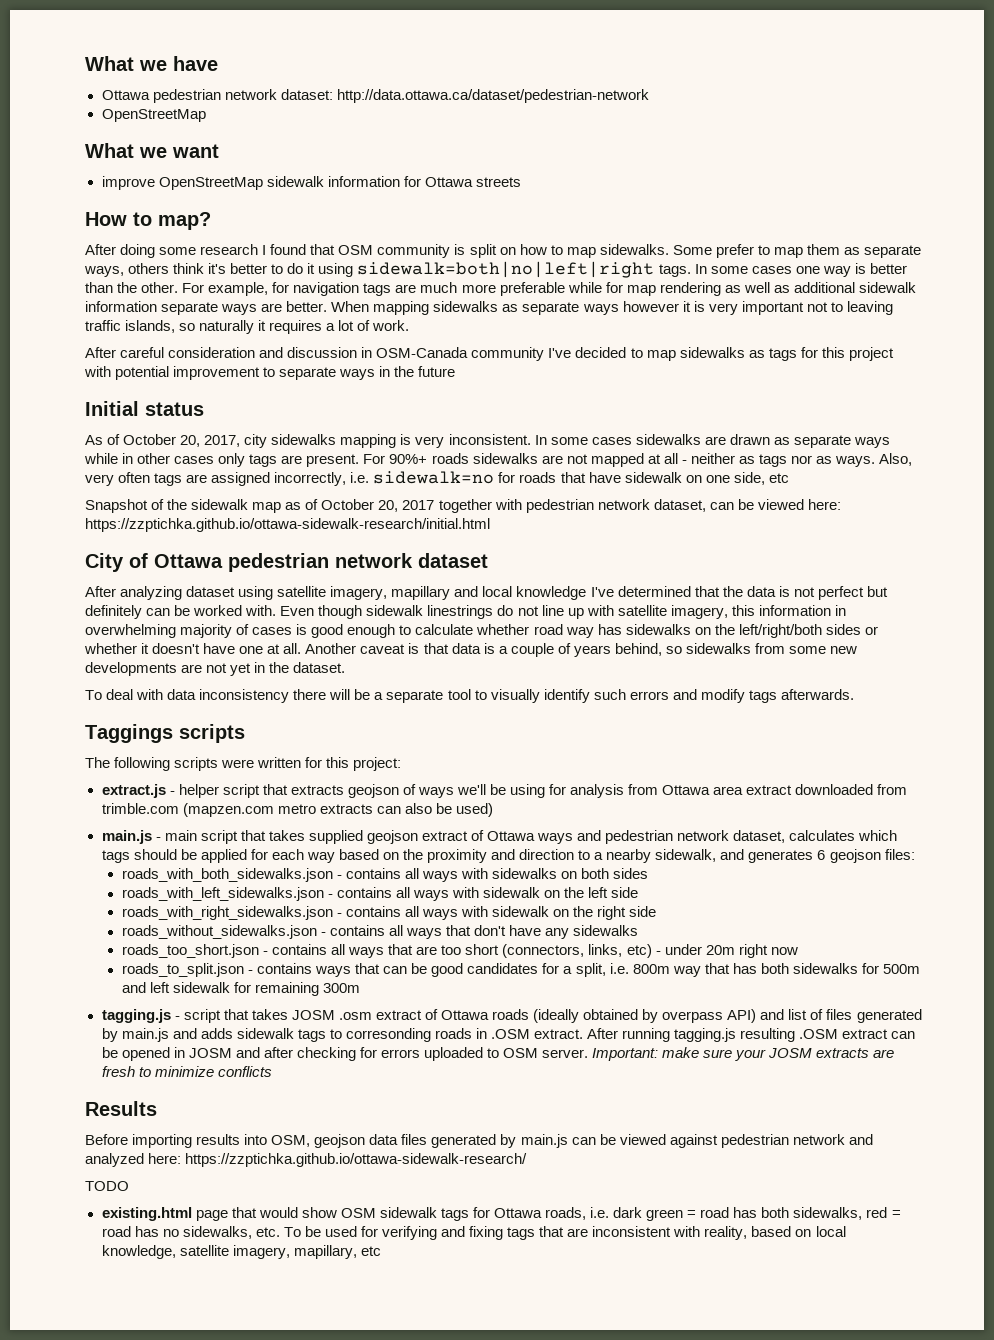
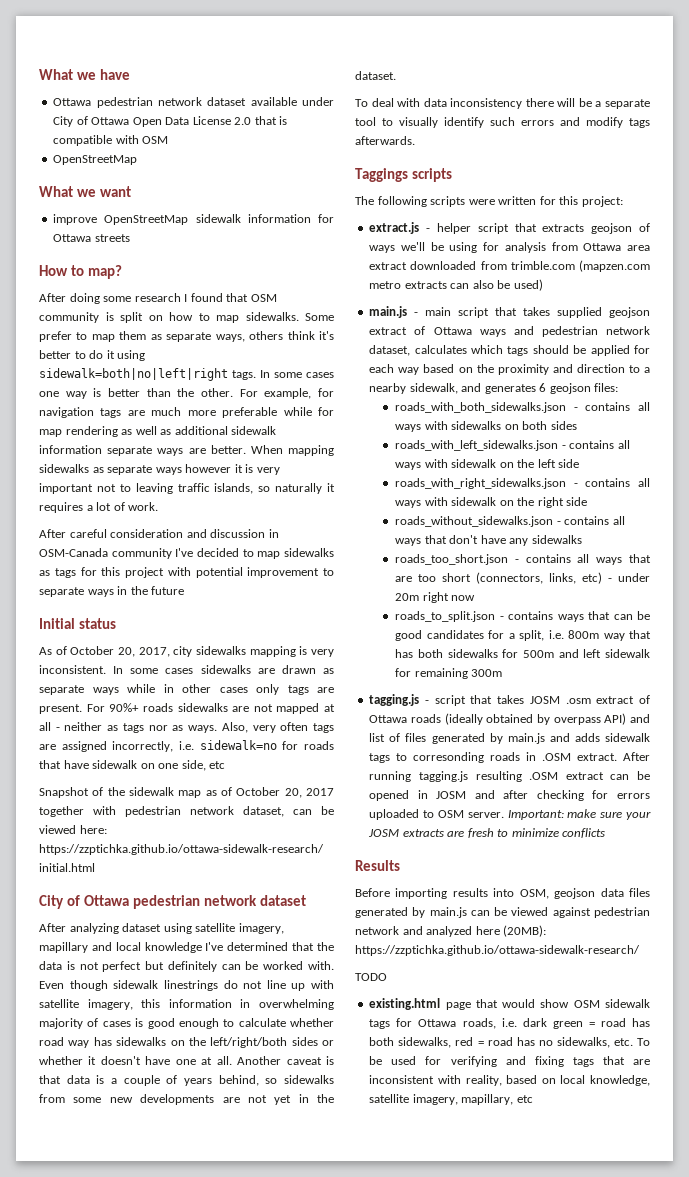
- Ottawa pedestrian network dataset: http://data.ottawa.ca/dataset/pedestrian-network
+ Ottawa pedestrian network dataset available under City of Ottawa Open Data License 2.0 that is compatible with OSM
- Before importing results into OSM, geojson data files generated by main.js can be viewed against pedestrian network and analyzed here: https://zzptichka.github.io/ottawa-sidewalk-research/
+ Before importing results into OSM, geojson data files generated by main.js can be viewed against pedestrian network and analyzed here (20MB): https://zzptichka.github.io/ottawa-sidewalk-research/

